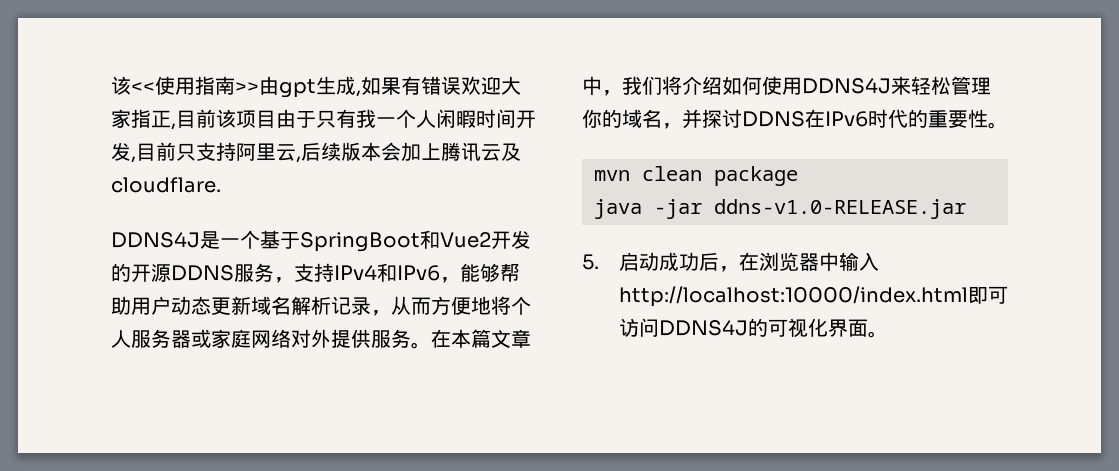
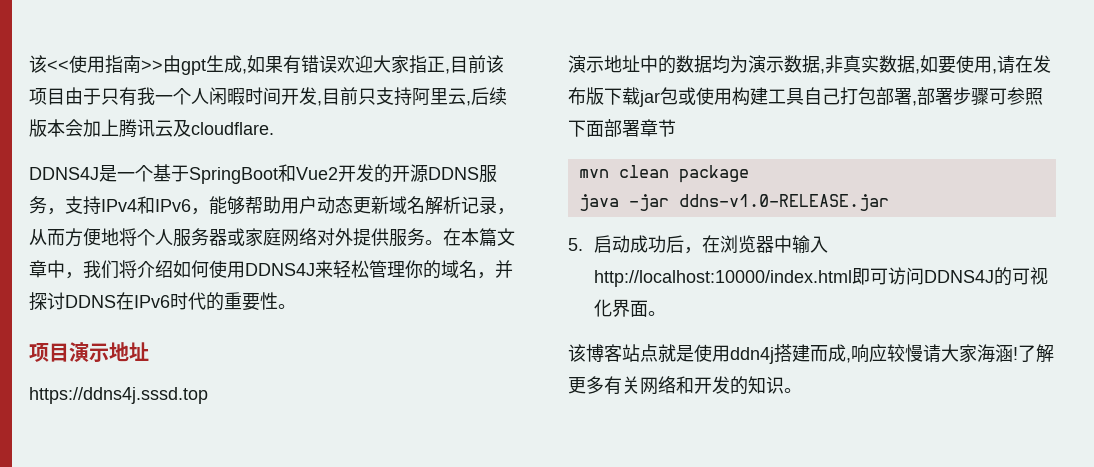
+ 项目演示地址
+ https://ddns4j.sssd.top
+ 演示地址中的数据均为演示数据,非真实数据,如要使用,请在发布版下载jar包或使用构建工具自己打包部署,部署步骤可参照下面部署章节
+ 该博客站点就是使用ddn4j搭建而成,响应较慢请大家海涵!了解更多有关网络和开发的知识。

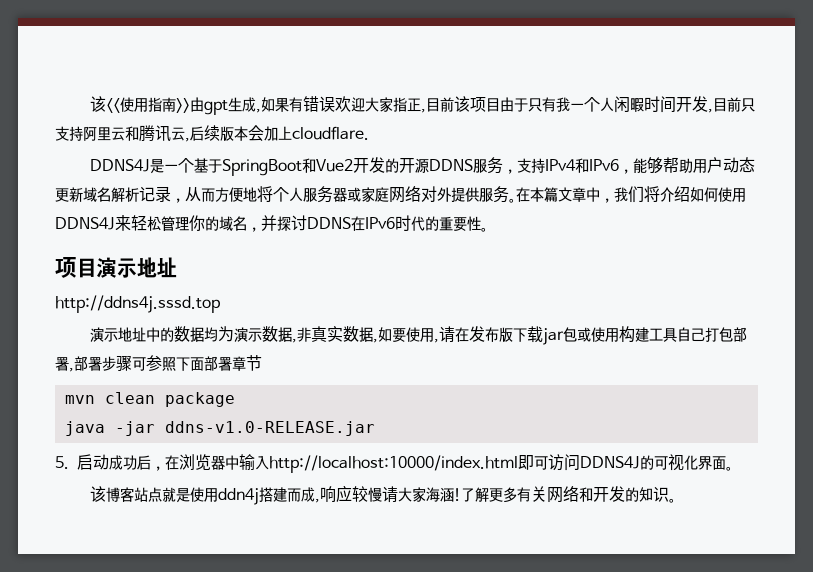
- 该<<使用指南>>由gpt生成,如果有错误欢迎大家指正,目前该项目由于只有我一个人闲暇时间开发,目前只支持阿里云,后续版本会加上腾讯云及cloudflare.
+ 该<<使用指南>>由gpt生成,如果有错误欢迎大家指正,目前该项目由于只有我一个人闲暇时间开发,目前只支持阿里云和腾讯云,后续版本会加上cloudflare.
- https://ddns4j.sssd.top
+ http://ddns4j.sssd.top

